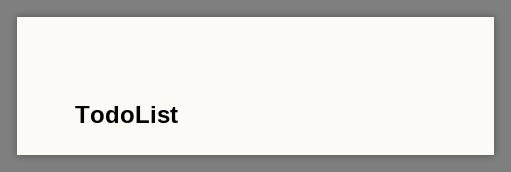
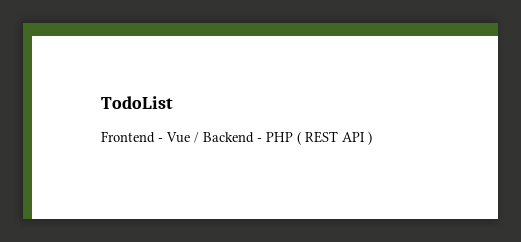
+ Frontend - Vue / Backend - PHP ( REST API )

